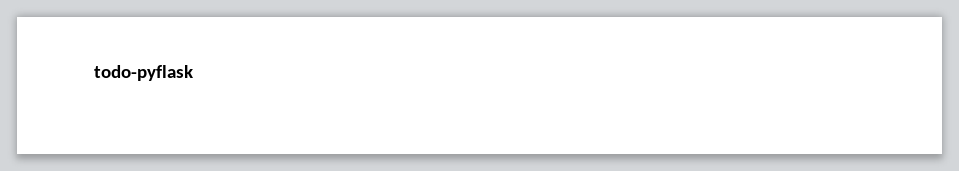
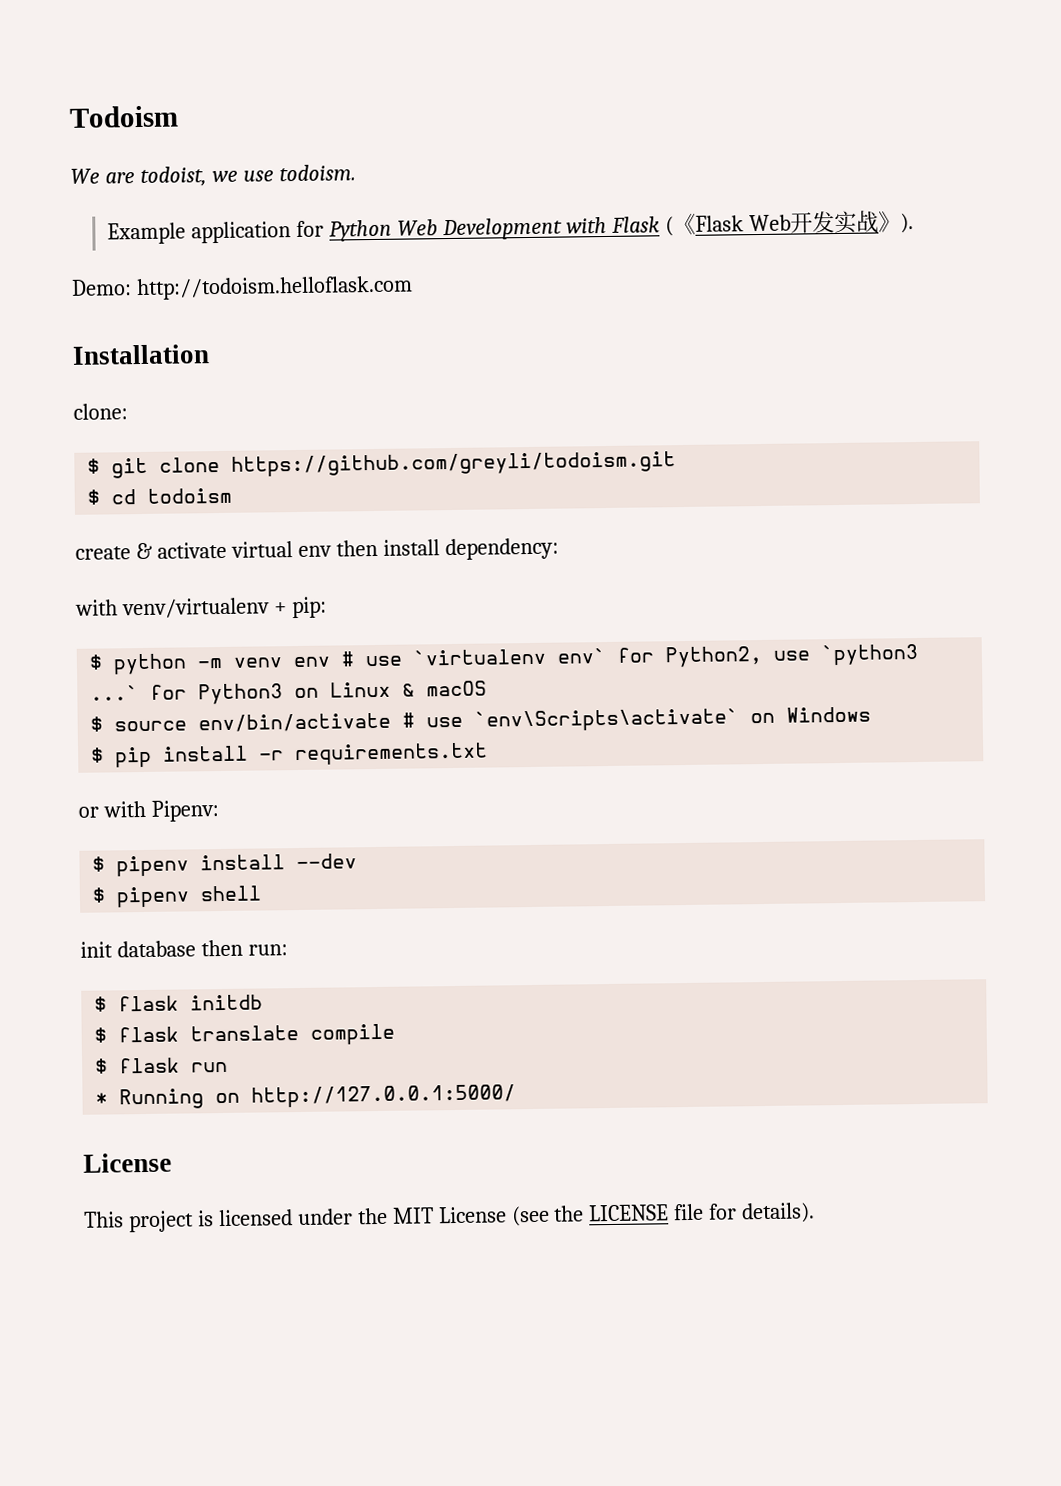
- todo-pyflask
+ Todoism
+ We are todoist, we use todoism.
+ Example application for Python Web Development with Flask (《Flask Web开发实战》).
+ Demo: http://todoism.helloflask.com
+ Installation
+ clone:
+ $ git clone https://github.com/greyli/todoism.git
+ $ cd todoism
+ create & activate virtual env then install dependency:
+ with venv/virtualenv + pip:
+ $ python -m venv env # use `virtualenv env` for Python2, use `python3 ...` for Python3 on Linux & macOS
+ $ source env/bin/activate # use `env\Scripts\activate` on Windows
+ $ pip install -r requirements.txt
+ or with Pipenv:
+ $ pipenv install --dev
+ $ pipenv shell
+ init database then run:
+ $ flask initdb
+ $ flask translate compile
+ $ flask run
+ * Running on http://127.0.0.1:5000/
+ License
+ This project is licensed under the MIT License (see the LICENSE file for details).

